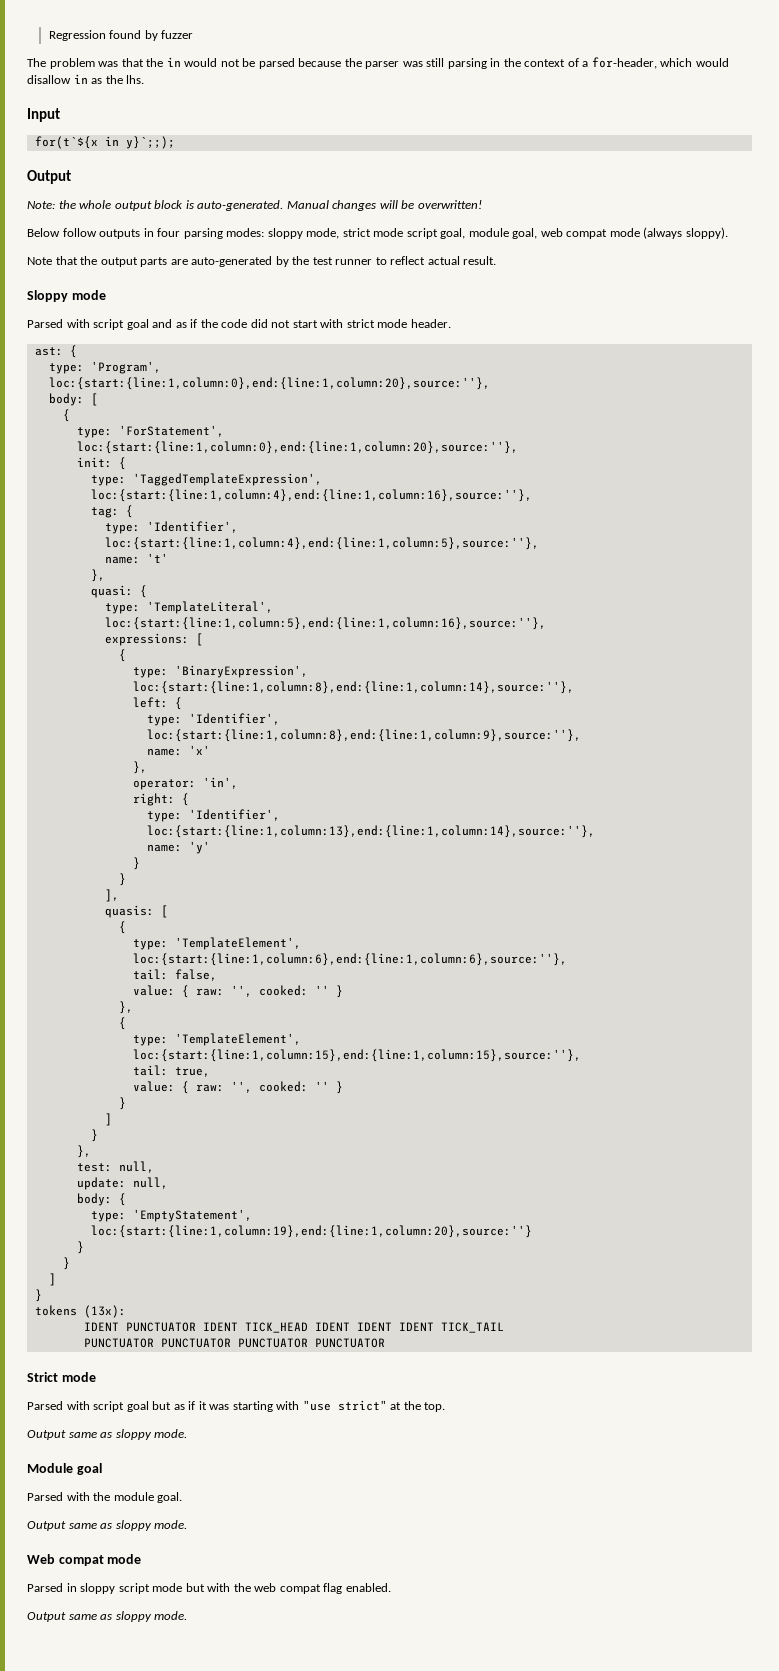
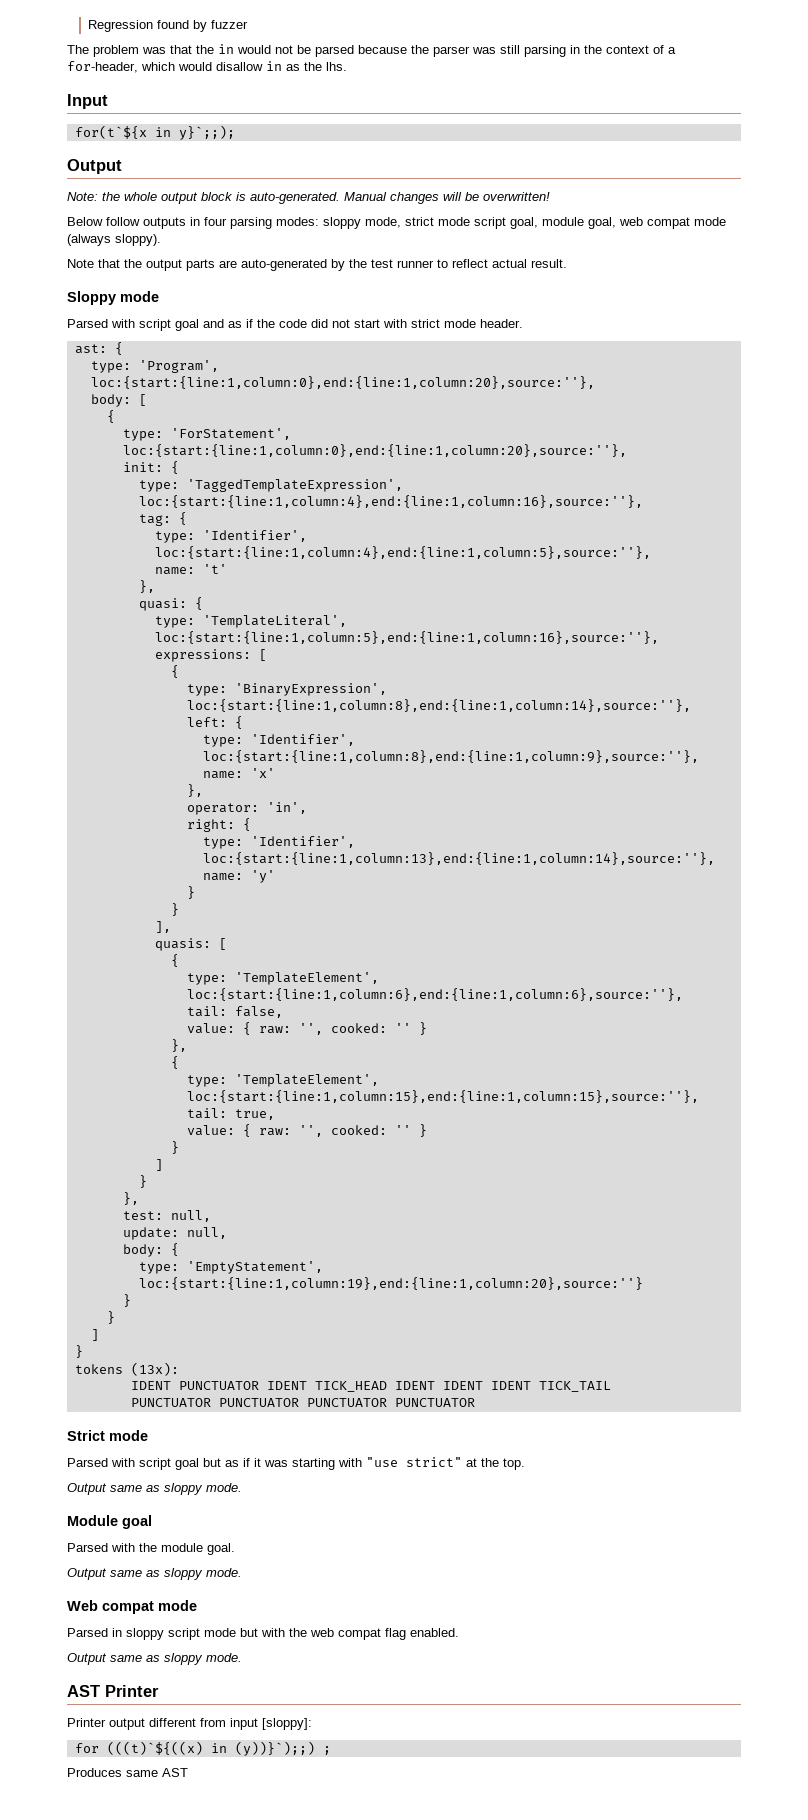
+ AST Printer
+ Printer output different from input [sloppy]:
+ for (((t)`${((x) in (y))}`);;) ;
+ Produces same AST

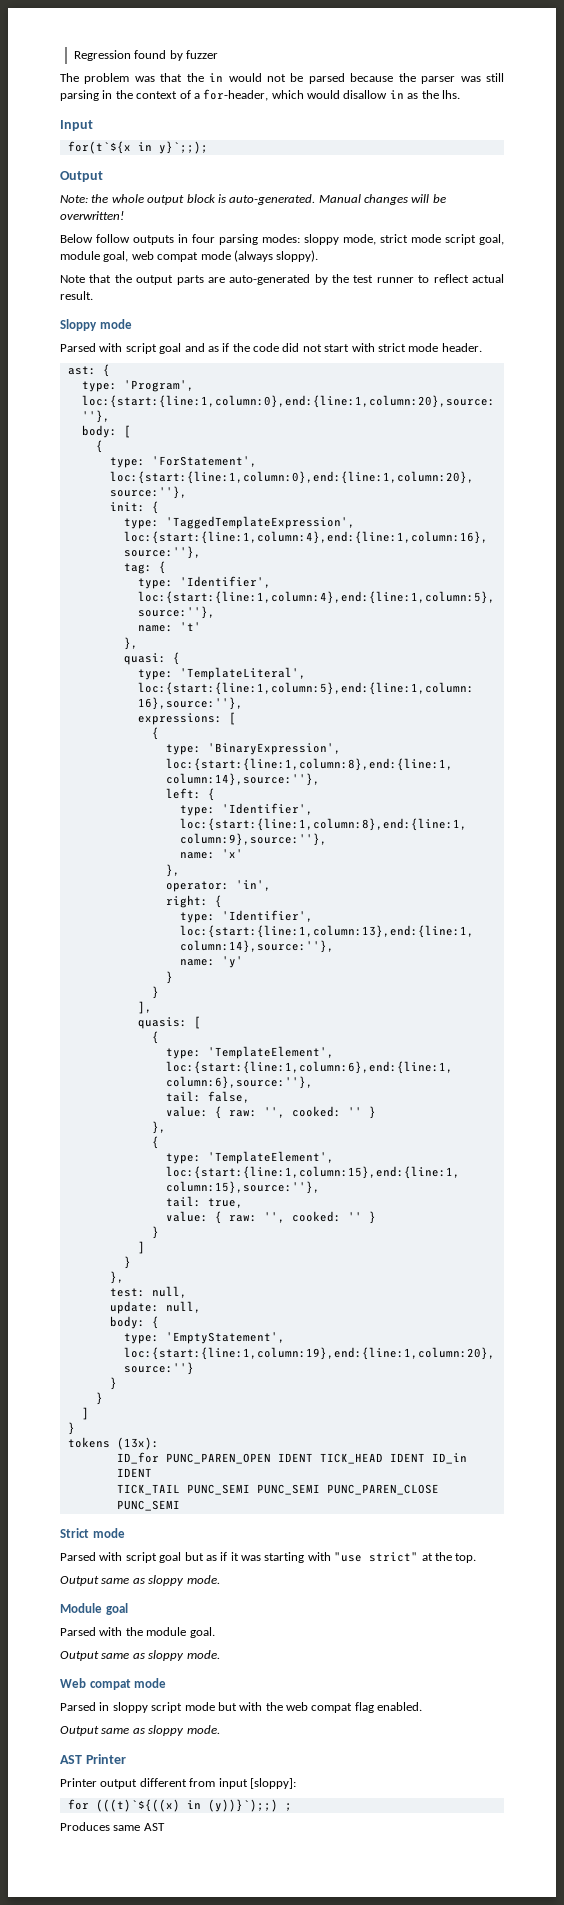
- IDENT PUNCTUATOR IDENT TICK_HEAD IDENT IDENT IDENT TICK_TAIL
- PUNCTUATOR PUNCTUATOR PUNCTUATOR PUNCTUATOR
+ ID_for PUNC_PAREN_OPEN IDENT TICK_HEAD IDENT ID_in IDENT
+ TICK_TAIL PUNC_SEMI PUNC_SEMI PUNC_PAREN_CLOSE PUNC_SEMI

